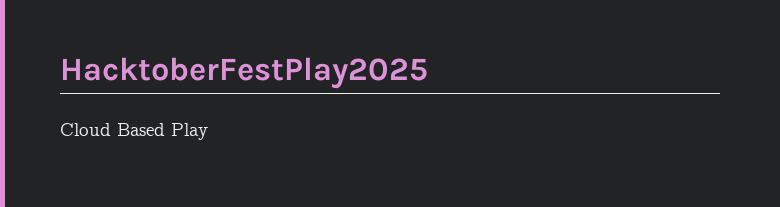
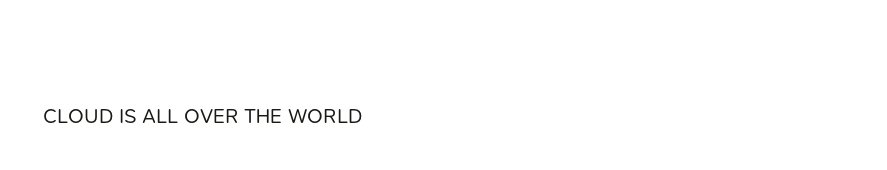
- HacktoberFestPlay2025
- Cloud Based Play
+ CLOUD IS ALL OVER THE WORLD

